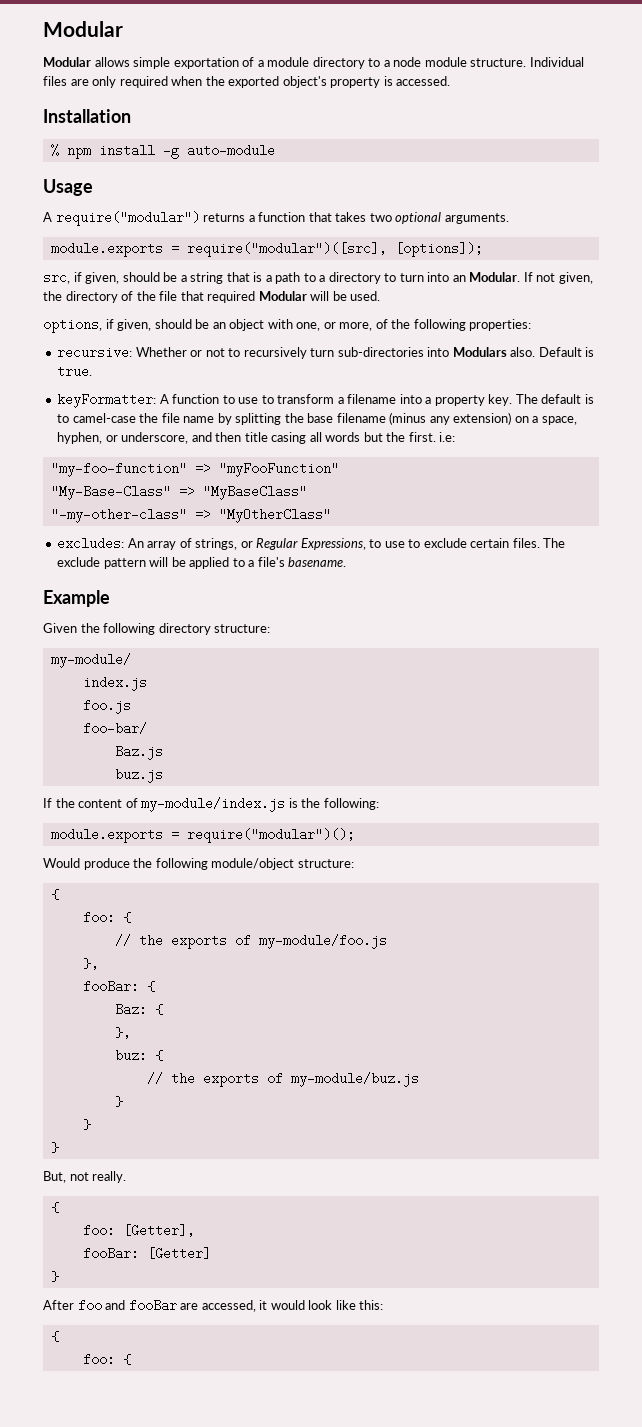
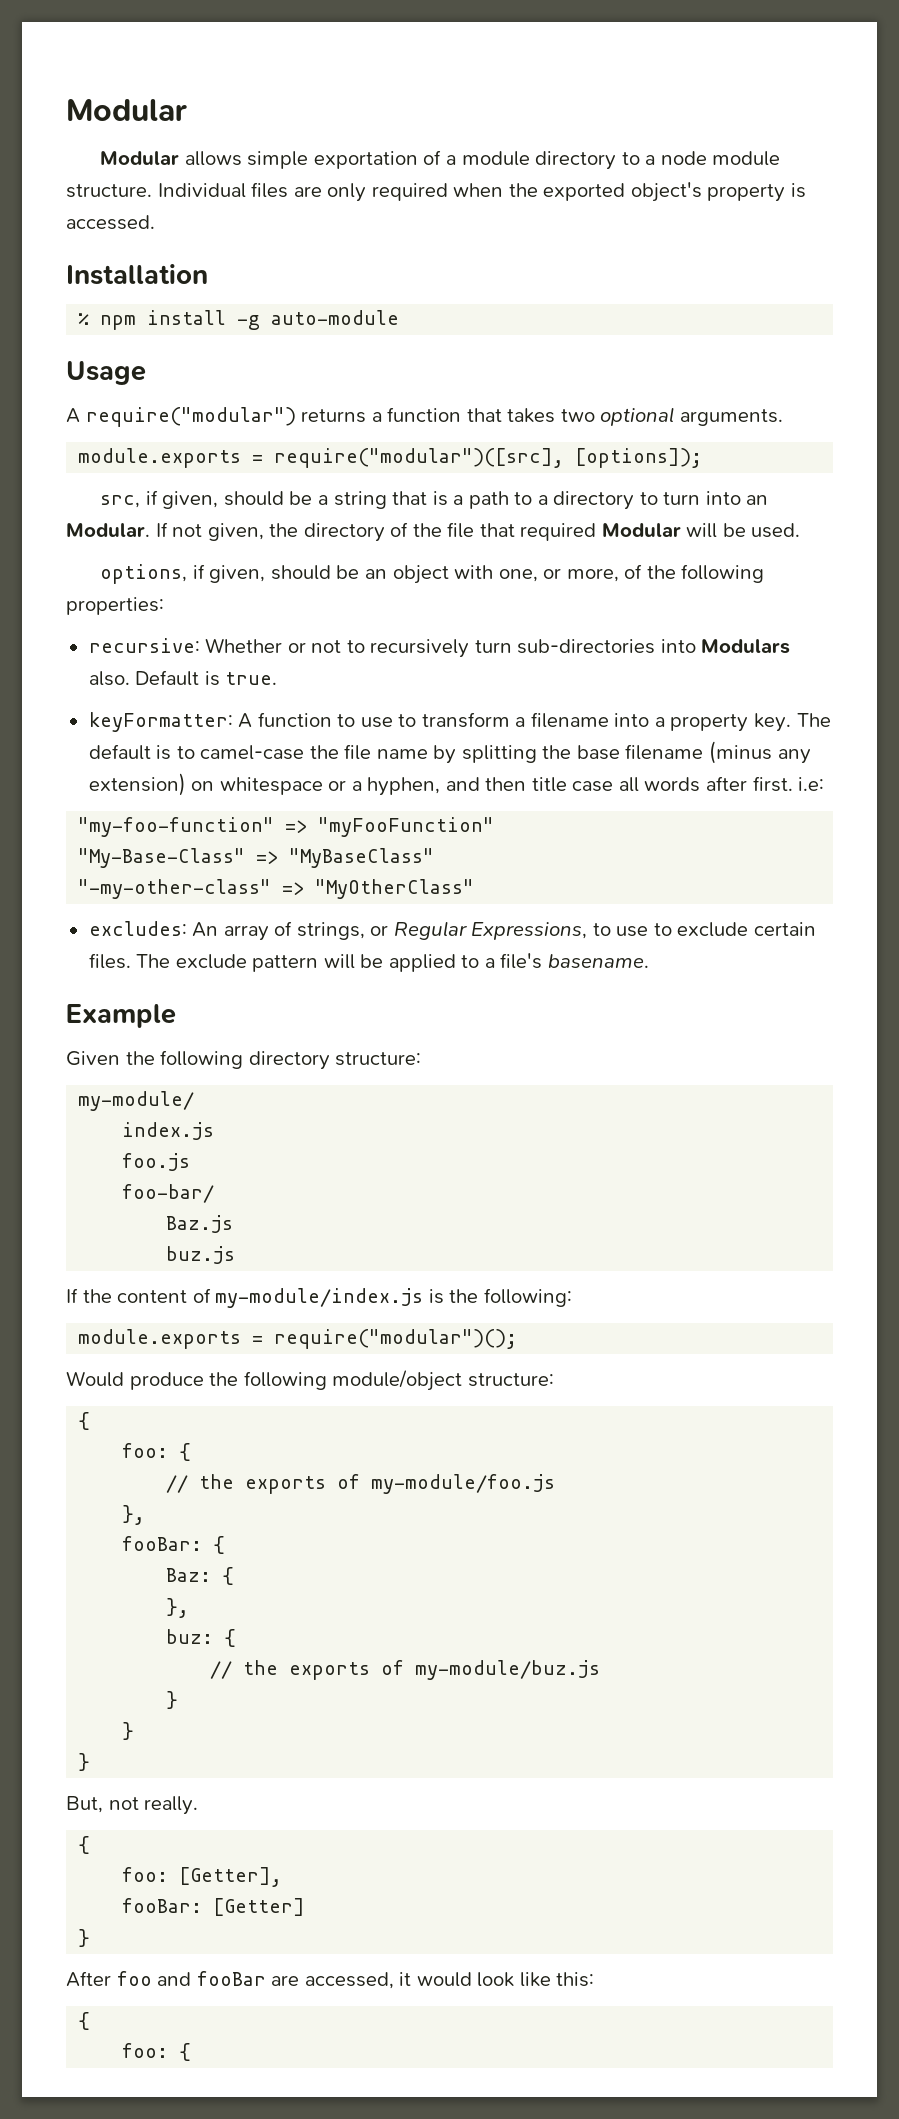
- The default is to camel-case the file name by splitting the base filename (minus any extension) on a space, hyphen, or underscore, and then title casing all words but the first. i.e:
+ The default is to camel-case the file name by splitting the base filename (minus any extension) on whitespace or a hyphen, and then title case all words after first. i.e:

